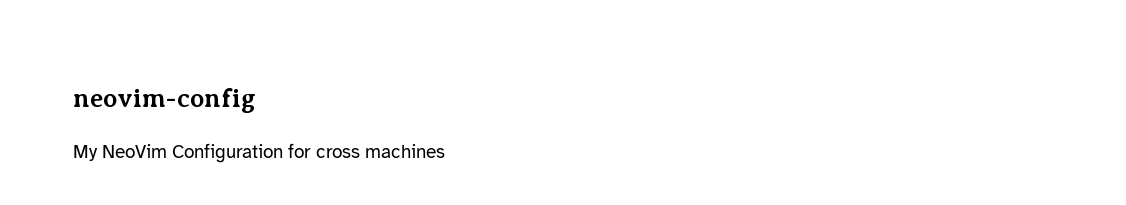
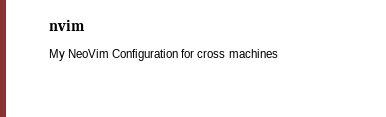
- neovim-config
+ nvim

